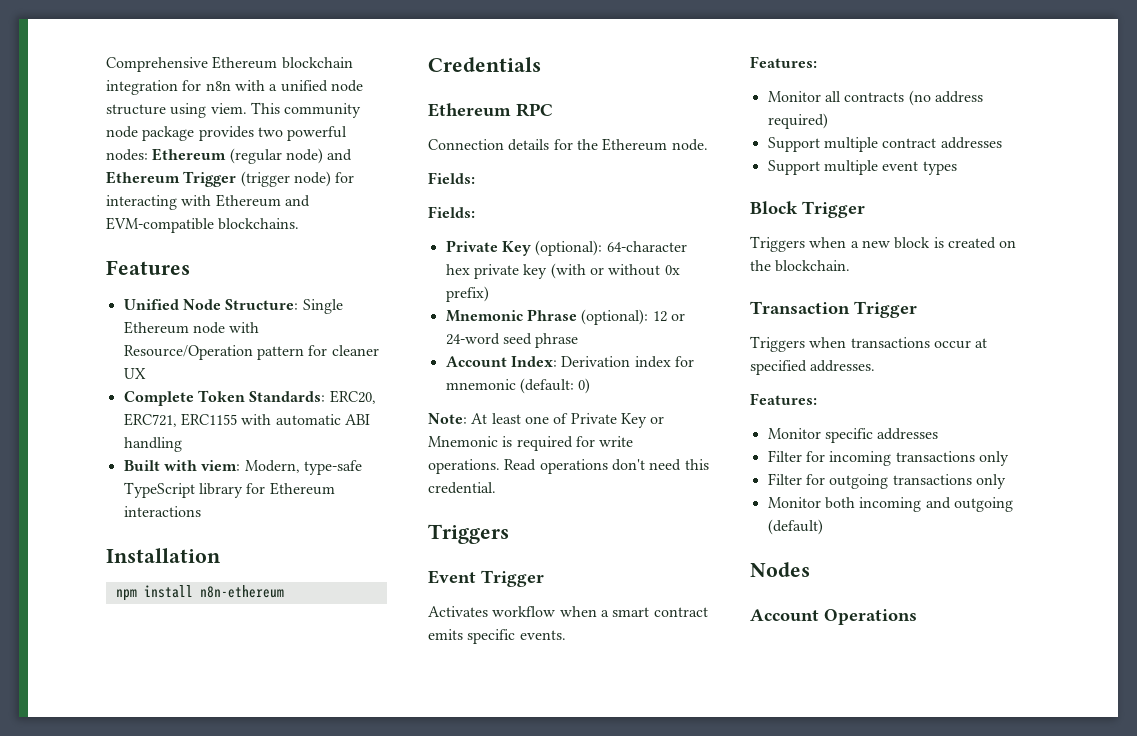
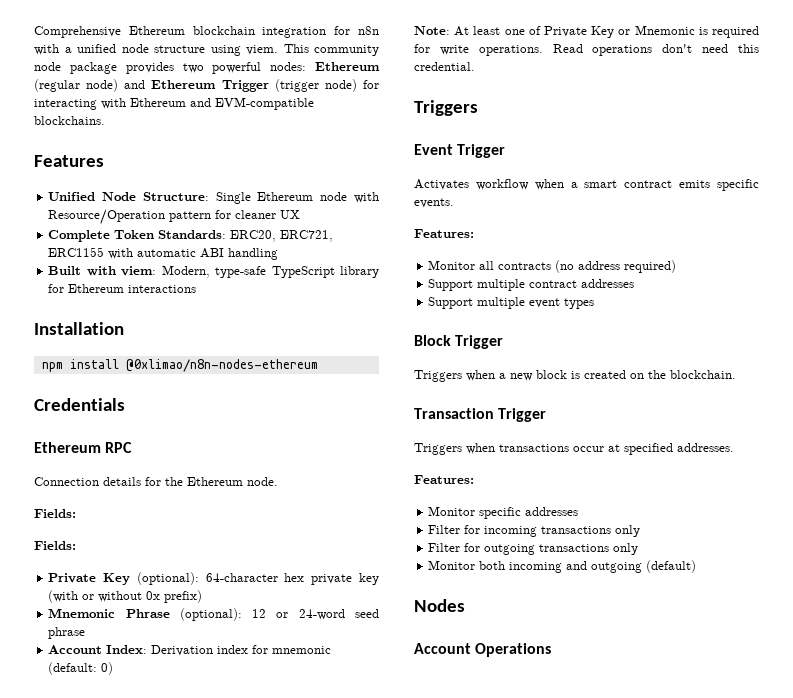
- npm install n8n-ethereum
+ npm install @0xlimao/n8n-nodes-ethereum

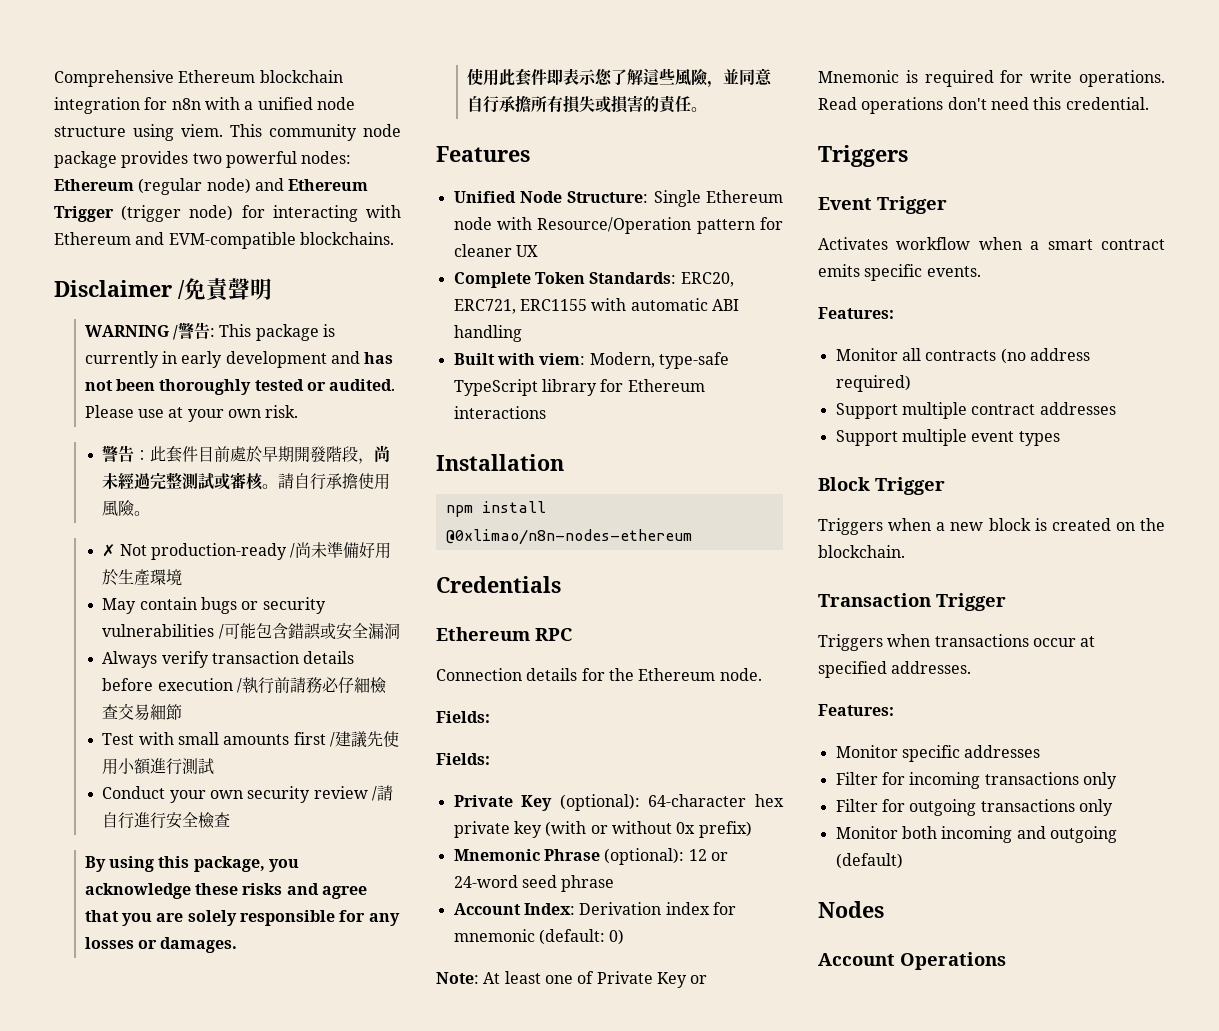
+ Disclaimer /免責聲明
+ WARNING /警告: This package is currently in early development and has not been thoroughly tested or audited. Please use at your own risk.
+ 警告：此套件目前處於早期開發階段，尚未經過完整測試或審核。請自行承擔使用風險。
+ ✗ Not production-ready /尚未準備好用於生產環境
+ May contain bugs or security vulnerabilities /可能包含錯誤或安全漏洞
+ Always verify transaction details before execution /執行前請務必仔細檢查交易細節
+ Test with small amounts first /建議先使用小額進行測試
+ Conduct your own security review /請自行進行安全檢查
+ By using this package, you acknowledge these risks and agree that you are solely responsible for any losses or damages.
+ 使用此套件即表示您了解這些風險，並同意自行承擔所有損失或損害的責任。

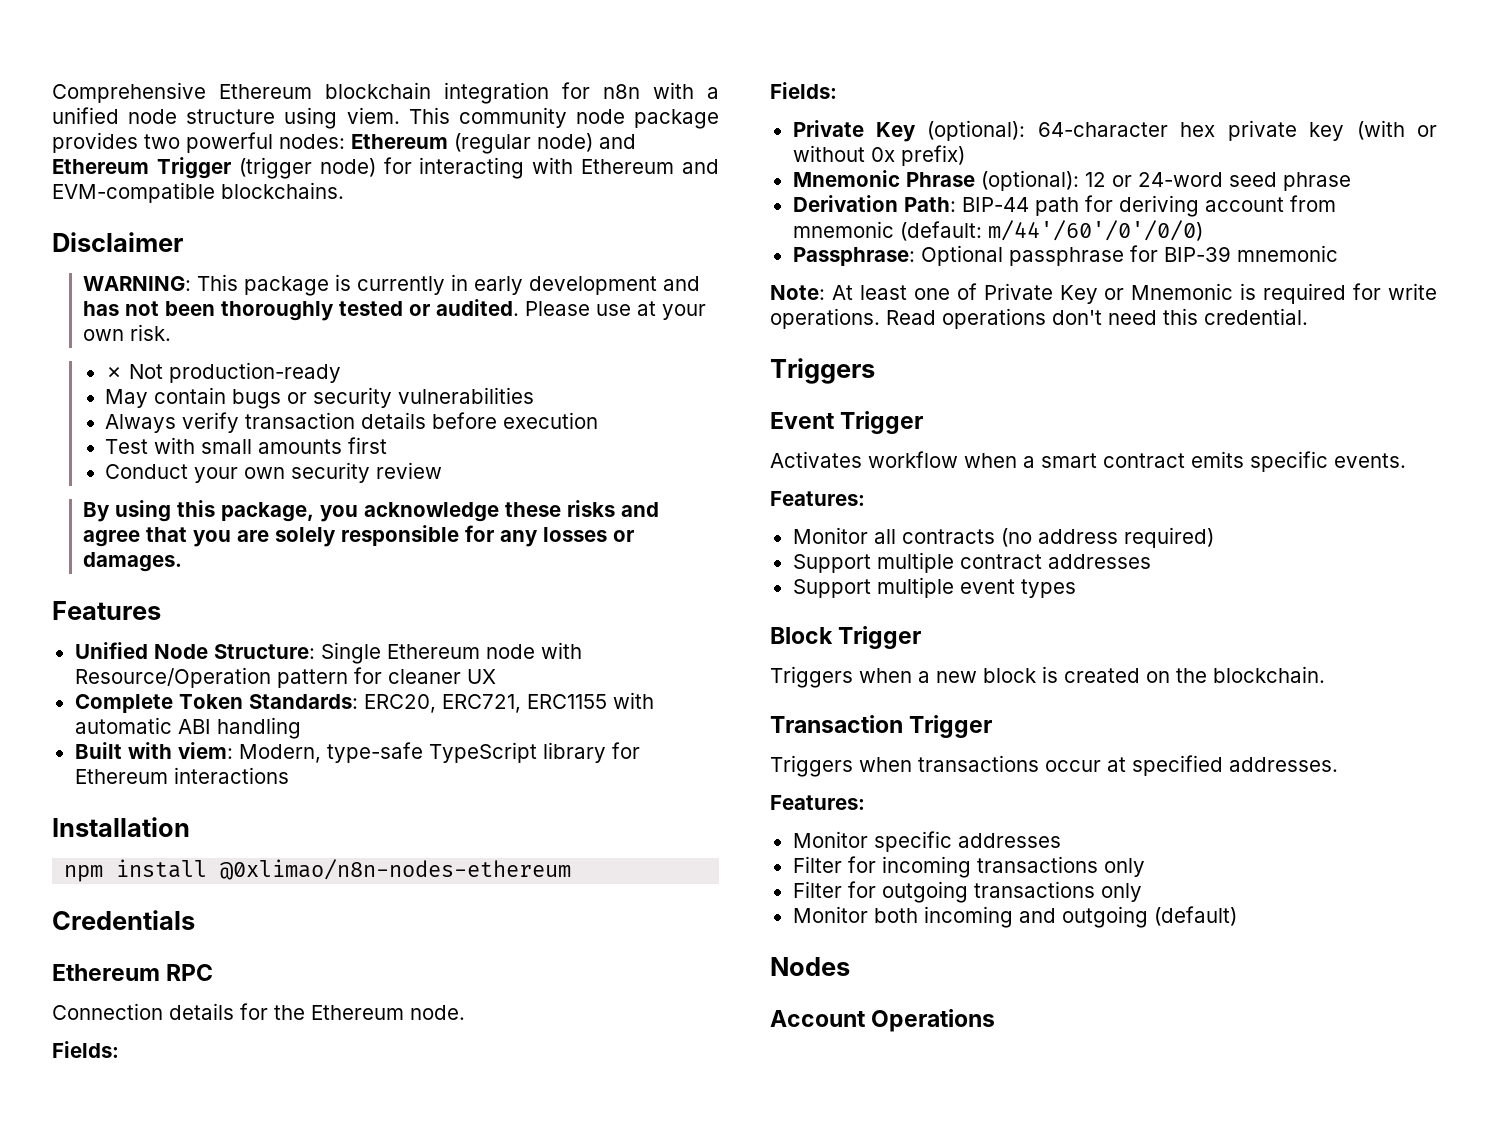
- Disclaimer /免責聲明
- WARNING /警告: This package is currently in early development and has not been thoroughly tested or audited.
+ Disclaimer
+ WARNING: This package is currently in early development and has not been thoroughly tested or audited.
- 警告：此套件目前處於早期開發階段，尚未經過完整測試或審核。請自行承擔使用風險。
- ✗ Not production-ready /尚未準備好用於生產環境
+ ✗ Not production-ready
- May contain bugs or security vulnerabilities /可能包含錯誤或安全漏洞
+ May contain bugs or security vulnerabilities
- Always verify transaction details before execution /執行前請務必仔細檢查交易細節
+ Always verify transaction details before execution
- Test with small amounts first /建議先使用小額進行測試
+ Test with small amounts first
- Conduct your own security review /請自行進行安全檢查
+ Conduct your own security review
- 使用此套件即表示您了解這些風險，並同意自行承擔所有損失或損害的責任。
- Account Index: Derivation index for mnemonic (default: 0)
+ Derivation Path: BIP-44 path for deriving account from mnemonic (default: m/44'/60'/0'/0/0)
+ Passphrase: Optional passphrase for BIP-39 mnemonic

